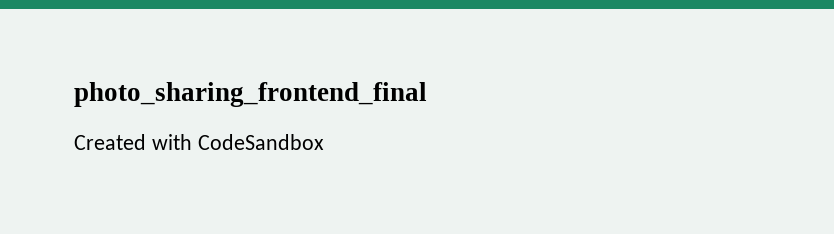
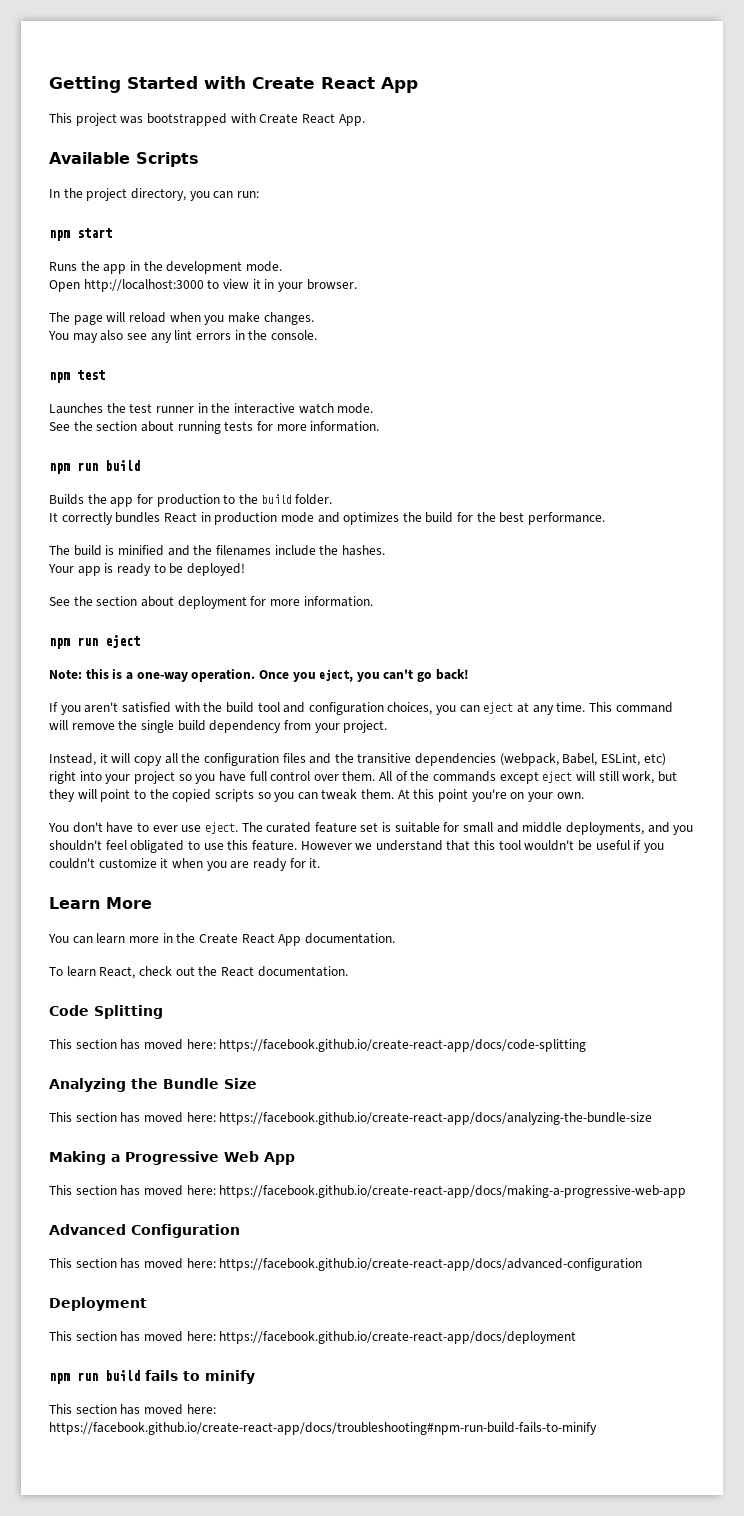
- photo_sharing_frontend_final
- Created with CodeSandbox
+ Getting Started with Create React App
+ This project was bootstrapped with Create React App.
+ Available Scripts
+ In the project directory, you can run:
+ npm start
+ Runs the app in the development mode.
+ Open http://localhost:3000 to view it in your browser.
+ The page will reload when you make changes.
+ You may also see any lint errors in the console.
+ npm test
+ Launches the test runner in the interactive watch mode.
+ See the section about running tests for more information.
+ npm run build
+ Builds the app for production to the build folder.
+ It correctly bundles React in production mode and optimizes the build for the best performance.
+ The build is minified and the filenames include the hashes.
+ Your app is ready to be deployed!
+ See the section about deployment for more information.
+ npm run eject
+ Note: this is a one-way operation. Once you eject, you can't go back!
+ If you aren't satisfied with the build tool and configuration choices, you can eject at any time. This command will remove the single build dependency from your project.
+ Instead, it will copy all the configuration files and the transitive dependencies (webpack, Babel, ESLint, etc) right into your project so you have full control over them. All of the commands except eject will still work, but they will point to the copied scripts so you can tweak them. At this point you're on your own.
+ You don't have to ever use eject. The curated feature set is suitable for small and middle deployments, and you shouldn't feel obligated to use this feature. However we understand that this tool wouldn't be useful if you couldn't customize it when you are ready for it.
+ Learn More
+ You can learn more in the Create React App documentation.
+ To learn React, check out the React documentation.
+ Code Splitting
+ This section has moved here: https://facebook.github.io/create-react-app/docs/code-splitting
+ Analyzing the Bundle Size
+ This section has moved here: https://facebook.github.io/create-react-app/docs/analyzing-the-bundle-size
+ Making a Progressive Web App
+ This section has moved here: https://facebook.github.io/create-react-app/docs/making-a-progressive-web-app
+ Advanced Configuration
+ This section has moved here: https://facebook.github.io/create-react-app/docs/advanced-configuration
+ Deployment
+ This section has moved here: https://facebook.github.io/create-react-app/docs/deployment
+ npm run build fails to minify
+ This section has moved here: https://facebook.github.io/create-react-app/docs/troubleshooting#npm-run-build-fails-to-minify

